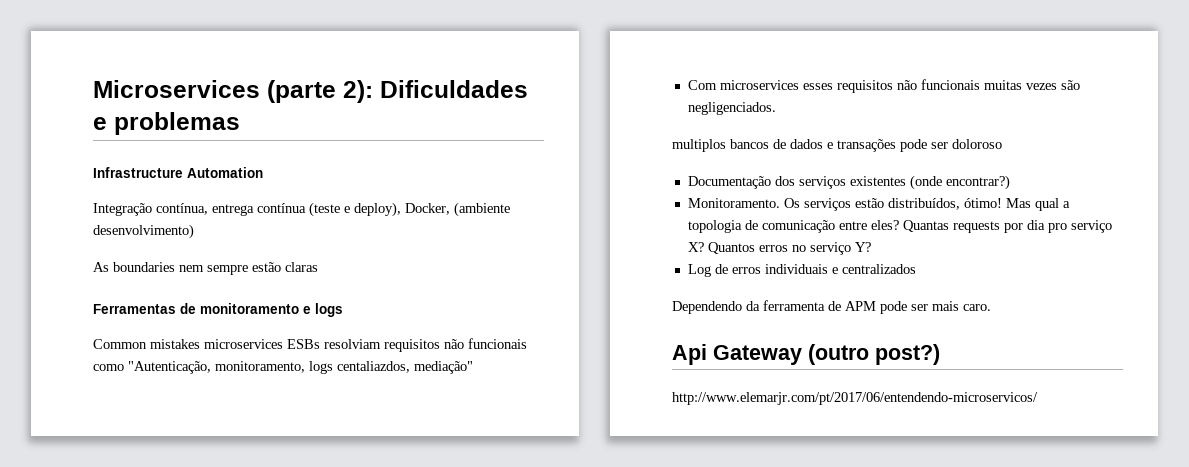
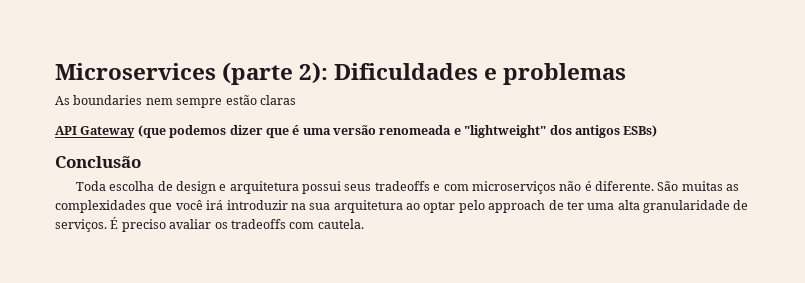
- Infrastructure Automation
- Integração contínua, entrega contínua (teste e deploy), Docker, (ambiente desenvolvimento)
- Ferramentas de monitoramento e logs
- Common mistakes microservices ESBs resolviam requisitos não funcionais como "Autenticação, monitoramento, logs centaliazdos, mediação"
- Com microservices esses requisitos não funcionais muitas vezes são negligenciados.
- multiplos bancos de dados e transações pode ser doloroso
- Documentação dos serviços existentes (onde encontrar?)
- Monitoramento. Os serviços estão distribuídos, ótimo! Mas qual a topologia de comunicação entre eles? Quantas requests por dia pro serviço X? Quantos erros no serviço Y?
- Log de erros individuais e centralizados
- Dependendo da ferramenta de APM pode ser mais caro.
- Api Gateway (outro post?)
- http://www.elemarjr.com/pt/2017/06/entendendo-microservicos/
+ API Gateway (que podemos dizer que é uma versão renomeada e "lightweight" dos antigos ESBs)
+ Conclusão
+ Toda escolha de design e arquitetura possui seus tradeoffs e com microserviços não é diferente. São muitas as complexidades que você irá introduzir na sua arquitetura ao optar pelo approach de ter uma alta granularidade de serviços. É preciso avaliar os tradeoffs com cautela.

